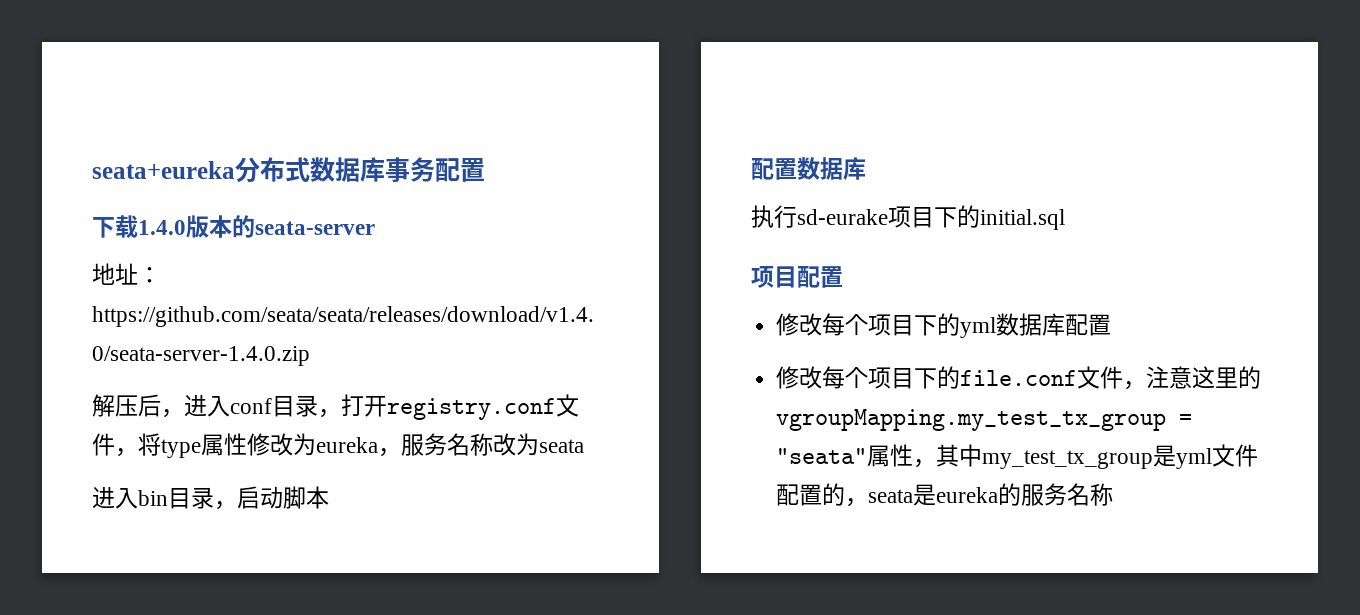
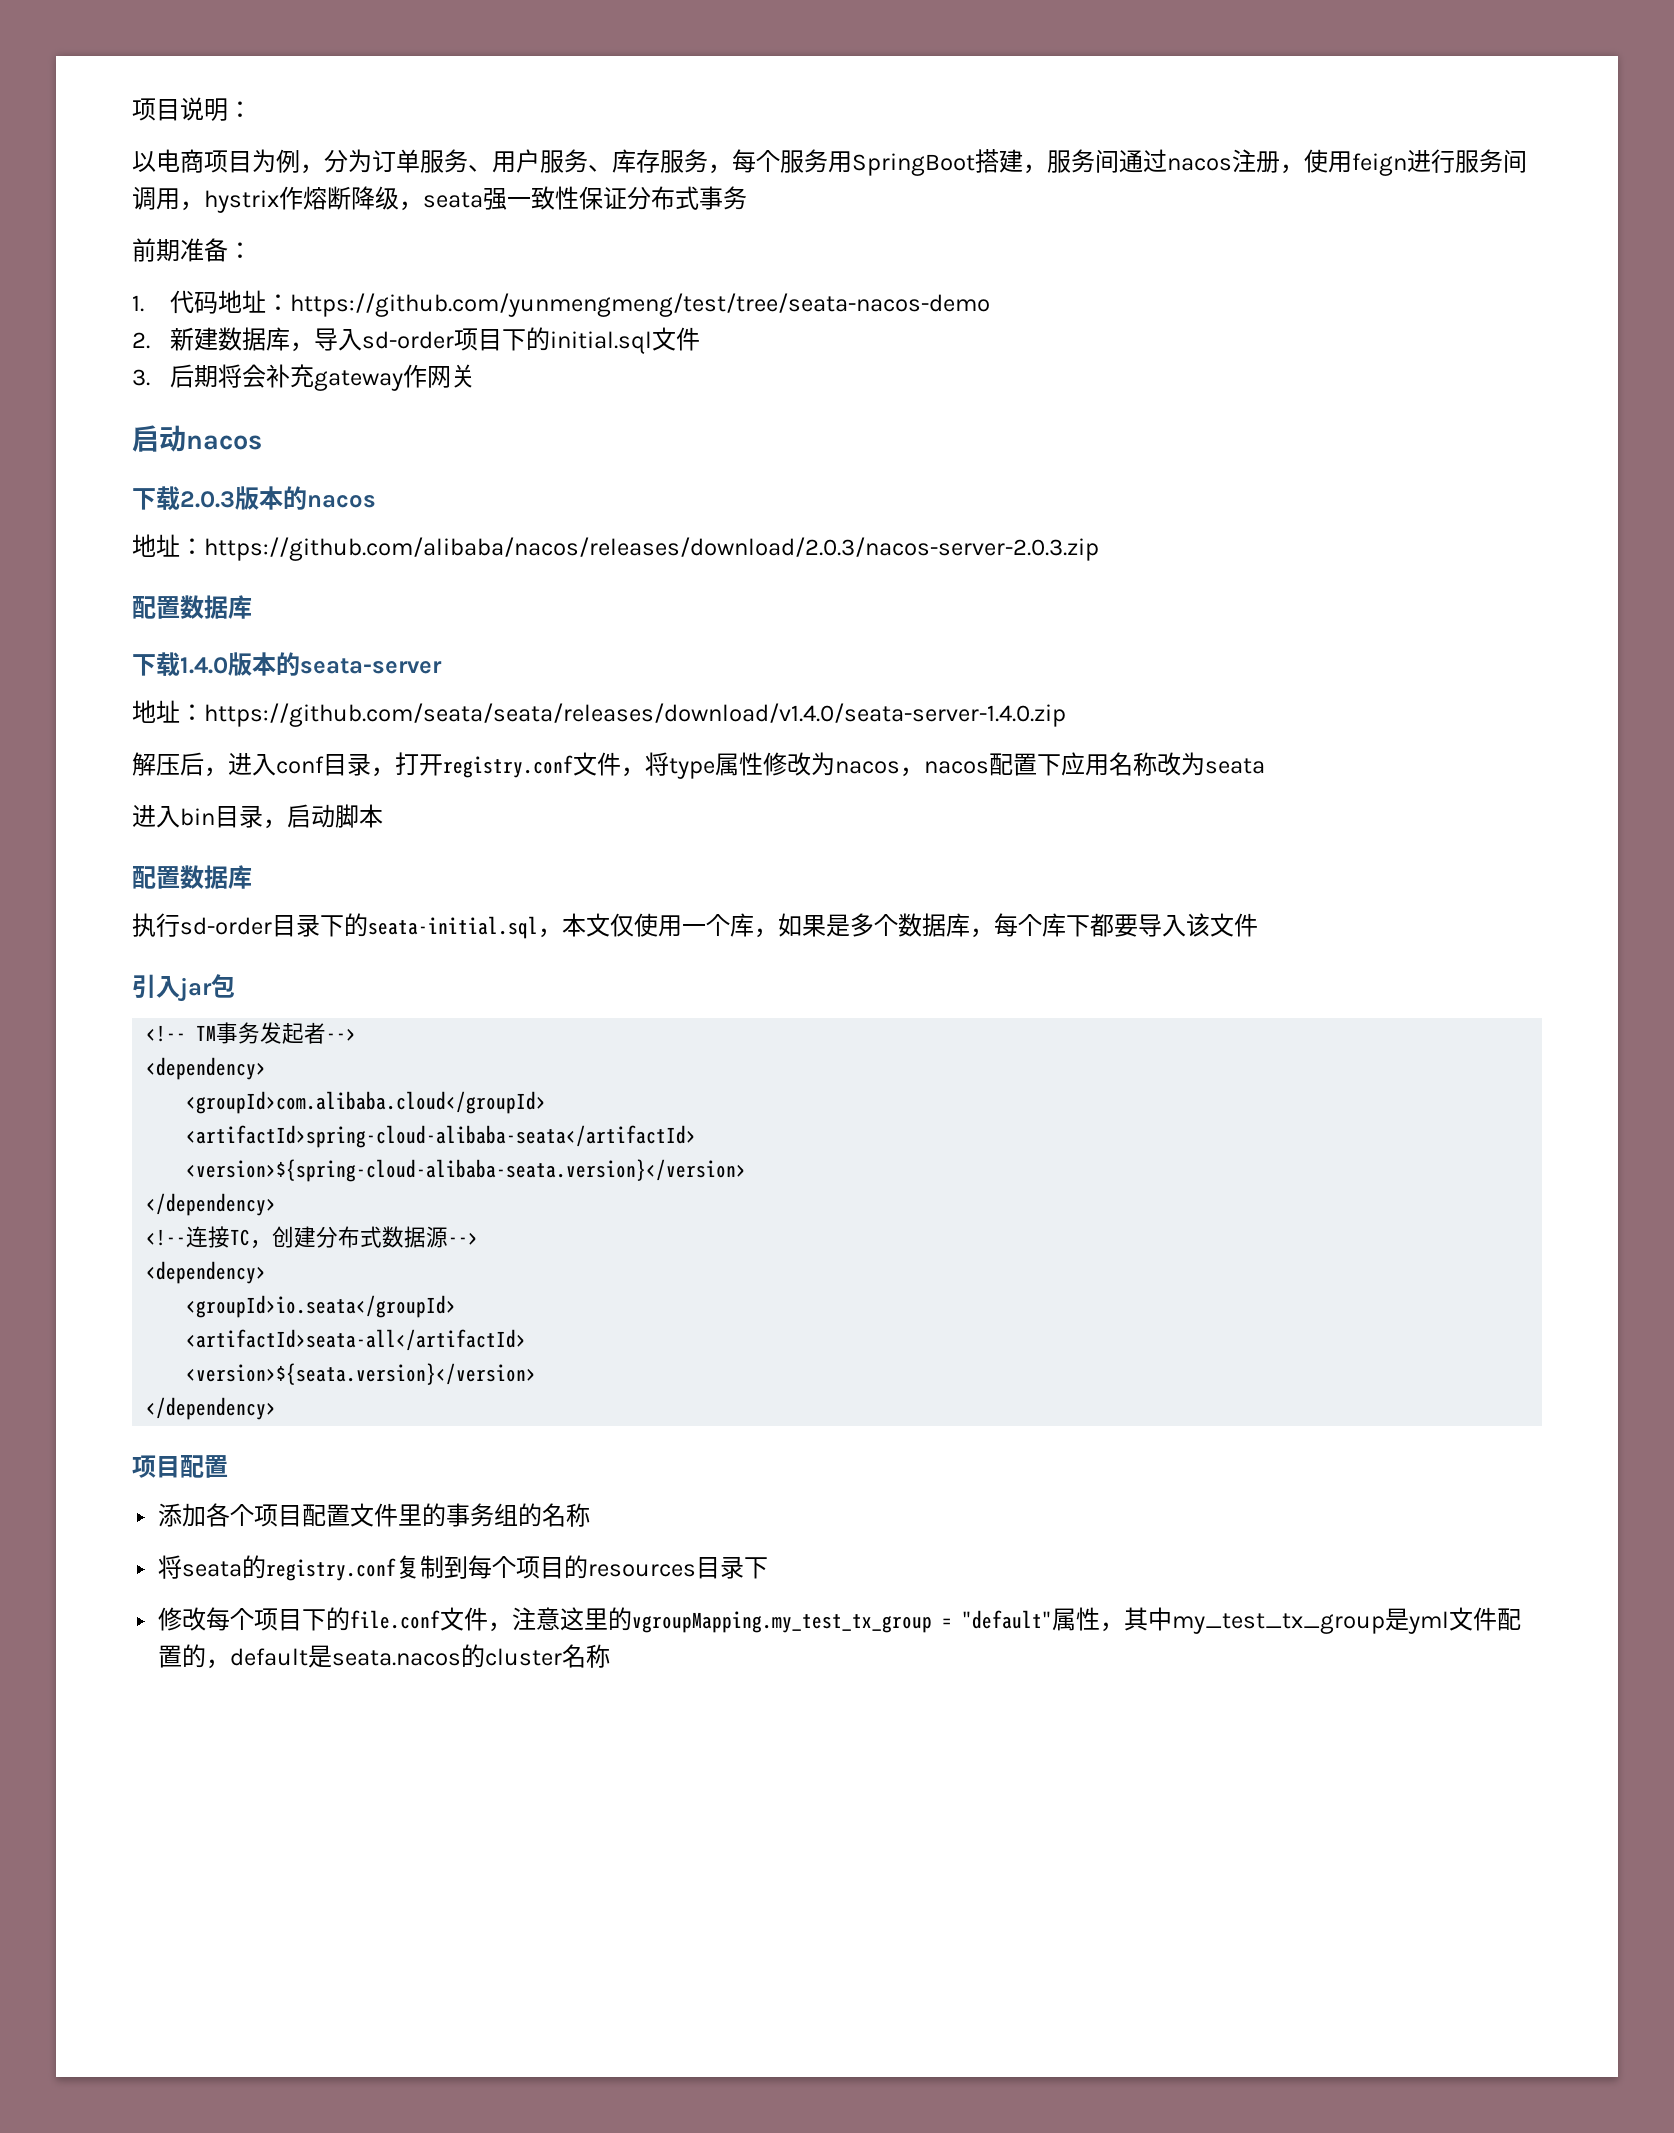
- seata+eureka分布式数据库事务配置
+ 项目说明：
+ 以电商项目为例，分为订单服务、用户服务、库存服务，每个服务用SpringBoot搭建，服务间通过nacos注册，使用feign进行服务间调用，hystrix作熔断降级，seata强一致性保证分布式事务
+ 前期准备：
+ 1.代码地址：https://github.com/yunmengmeng/test/tree/seata-nacos-demo
+ 2.新建数据库，导入sd-order项目下的initial.sql文件
+ 3.后期将会补充gateway作网关
+ 启动nacos
+ 下载2.0.3版本的nacos
+ 地址：https://github.com/alibaba/nacos/releases/download/2.0.3/nacos-server-2.0.3.zip
+ 配置数据库
- 解压后，进入conf目录，打开registry.conf文件，将type属性修改为eureka，服务名称改为seata
+ 解压后，进入conf目录，打开registry.conf文件，将type属性修改为nacos，nacos配置下应用名称改为seata
- 执行sd-eurake项目下的initial.sql
+ 执行sd-order目录下的seata-initial.sql，本文仅使用一个库，如果是多个数据库，每个库下都要导入该文件
+ 引入jar包
+ <!-- TM事务发起者-->
+ <dependency>
+ <groupId>com.alibaba.cloud</groupId>
+ <artifactId>spring-cloud-alibaba-seata</artifactId>
+ <version>${spring-cloud-alibaba-seata.version}</version>
+ </dependency>
+ <!--连接TC，创建分布式数据源-->
+ <dependency>
+ <groupId>io.seata</groupId>
+ <artifactId>seata-all</artifactId>
+ <version>${seata.version}</version>
+ </dependency>
  项目配置
- 修改每个项目下的yml数据库配置
+ 添加各个项目配置文件里的事务组的名称
+ 将seata的registry.conf复制到每个项目的resources目录下
- 修改每个项目下的file.conf文件，注意这里的vgroupMapping.my_test_tx_group = "seata"属性，其中my_test_tx_group是yml文件配置的，seata是eureka的服务名称
+ 修改每个项目下的file.conf文件，注意这里的vgroupMapping.my_test_tx_group = "default"属性，其中my_test_tx_group是yml文件配置的，default是seata.nacos的cluster名称

